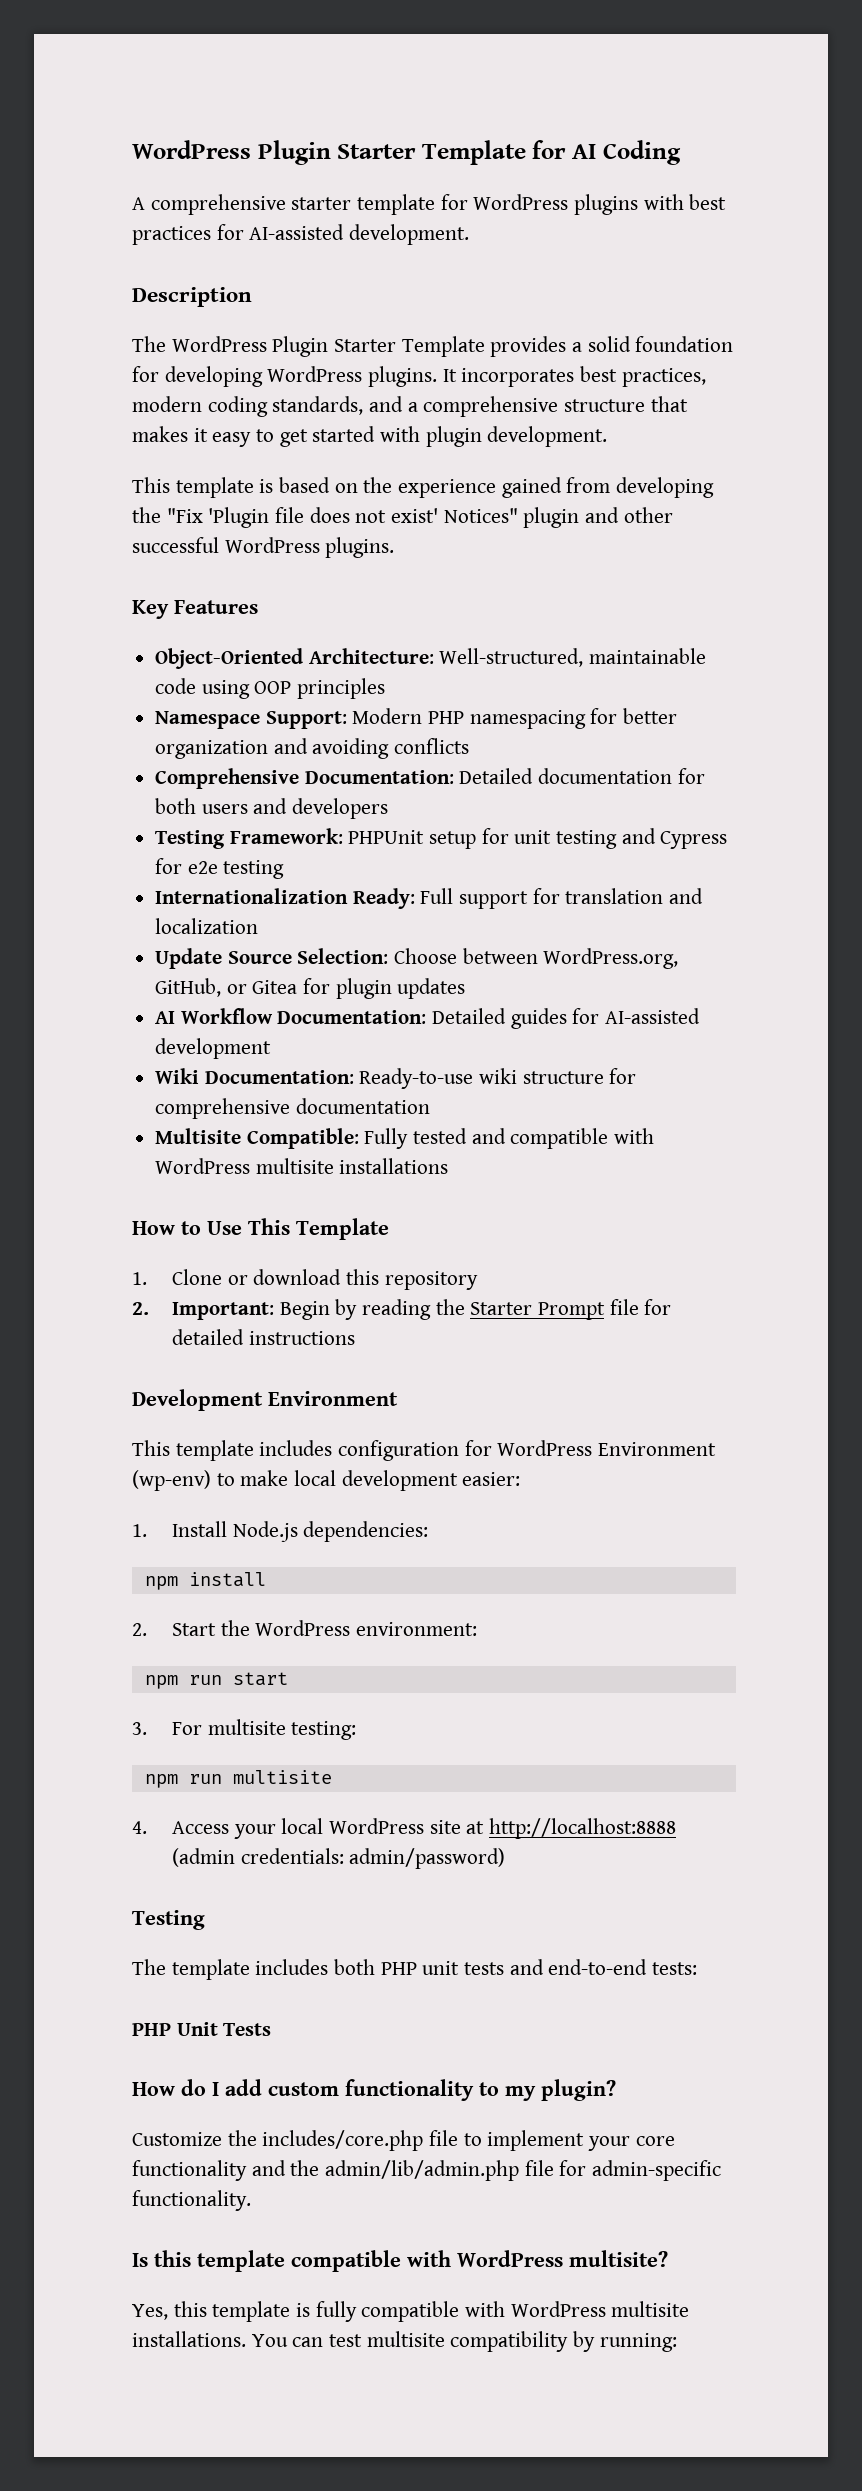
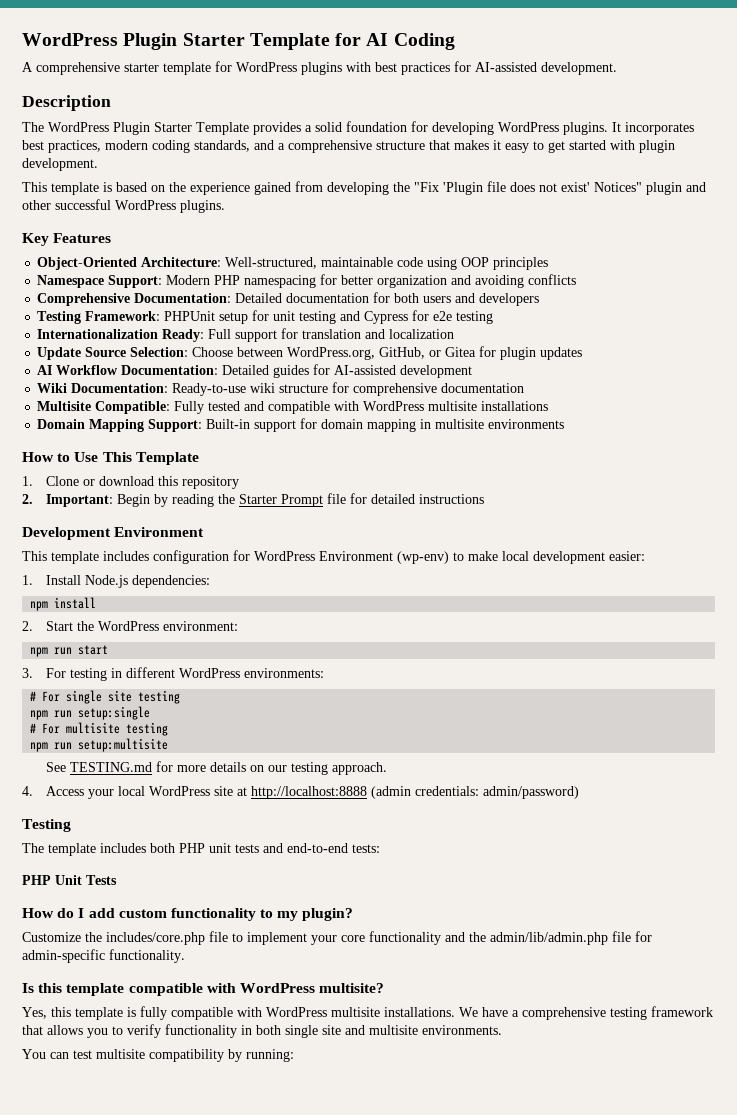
+ Domain Mapping Support: Built-in support for domain mapping in multisite environments
- 3. For multisite testing:
- npm run multisite
+ 3. For testing in different WordPress environments:
+ # For single site testing
+ npm run setup:single
+ # For multisite testing
+ npm run setup:multisite
+ See TESTING.md for more details on our testing approach.
- Yes, this template is fully compatible with WordPress multisite installations. You can test multisite compatibility by running:
+ Yes, this template is fully compatible with WordPress multisite installations. We have a comprehensive testing framework that allows you to verify functionality in both single site and multisite environments.
+ You can test multisite compatibility by running:

